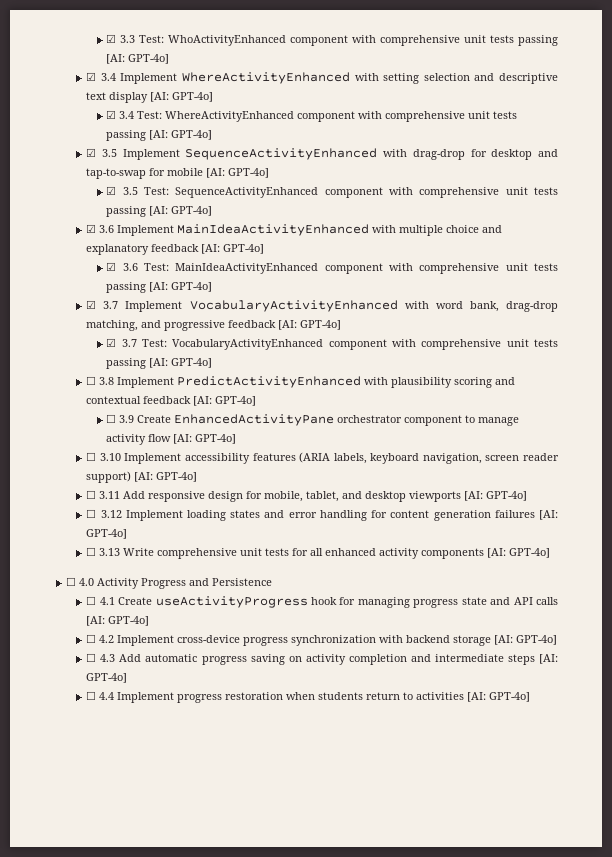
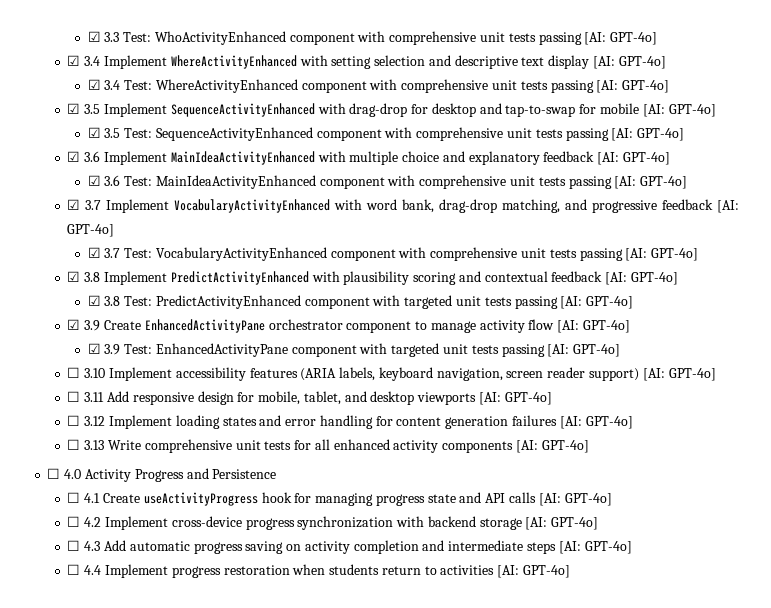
- ☐ 3.8 Implement PredictActivityEnhanced with plausibility scoring and contextual feedback [AI: GPT-4o]
+ ☑ 3.8 Implement PredictActivityEnhanced with plausibility scoring and contextual feedback [AI: GPT-4o]
- ☐ 3.9 Create EnhancedActivityPane orchestrator component to manage activity flow [AI: GPT-4o]
+ ☑ 3.8 Test: PredictActivityEnhanced component with targeted unit tests passing [AI: GPT-4o]
+ ☑ 3.9 Create EnhancedActivityPane orchestrator component to manage activity flow [AI: GPT-4o]
+ ☑ 3.9 Test: EnhancedActivityPane component with targeted unit tests passing [AI: GPT-4o]

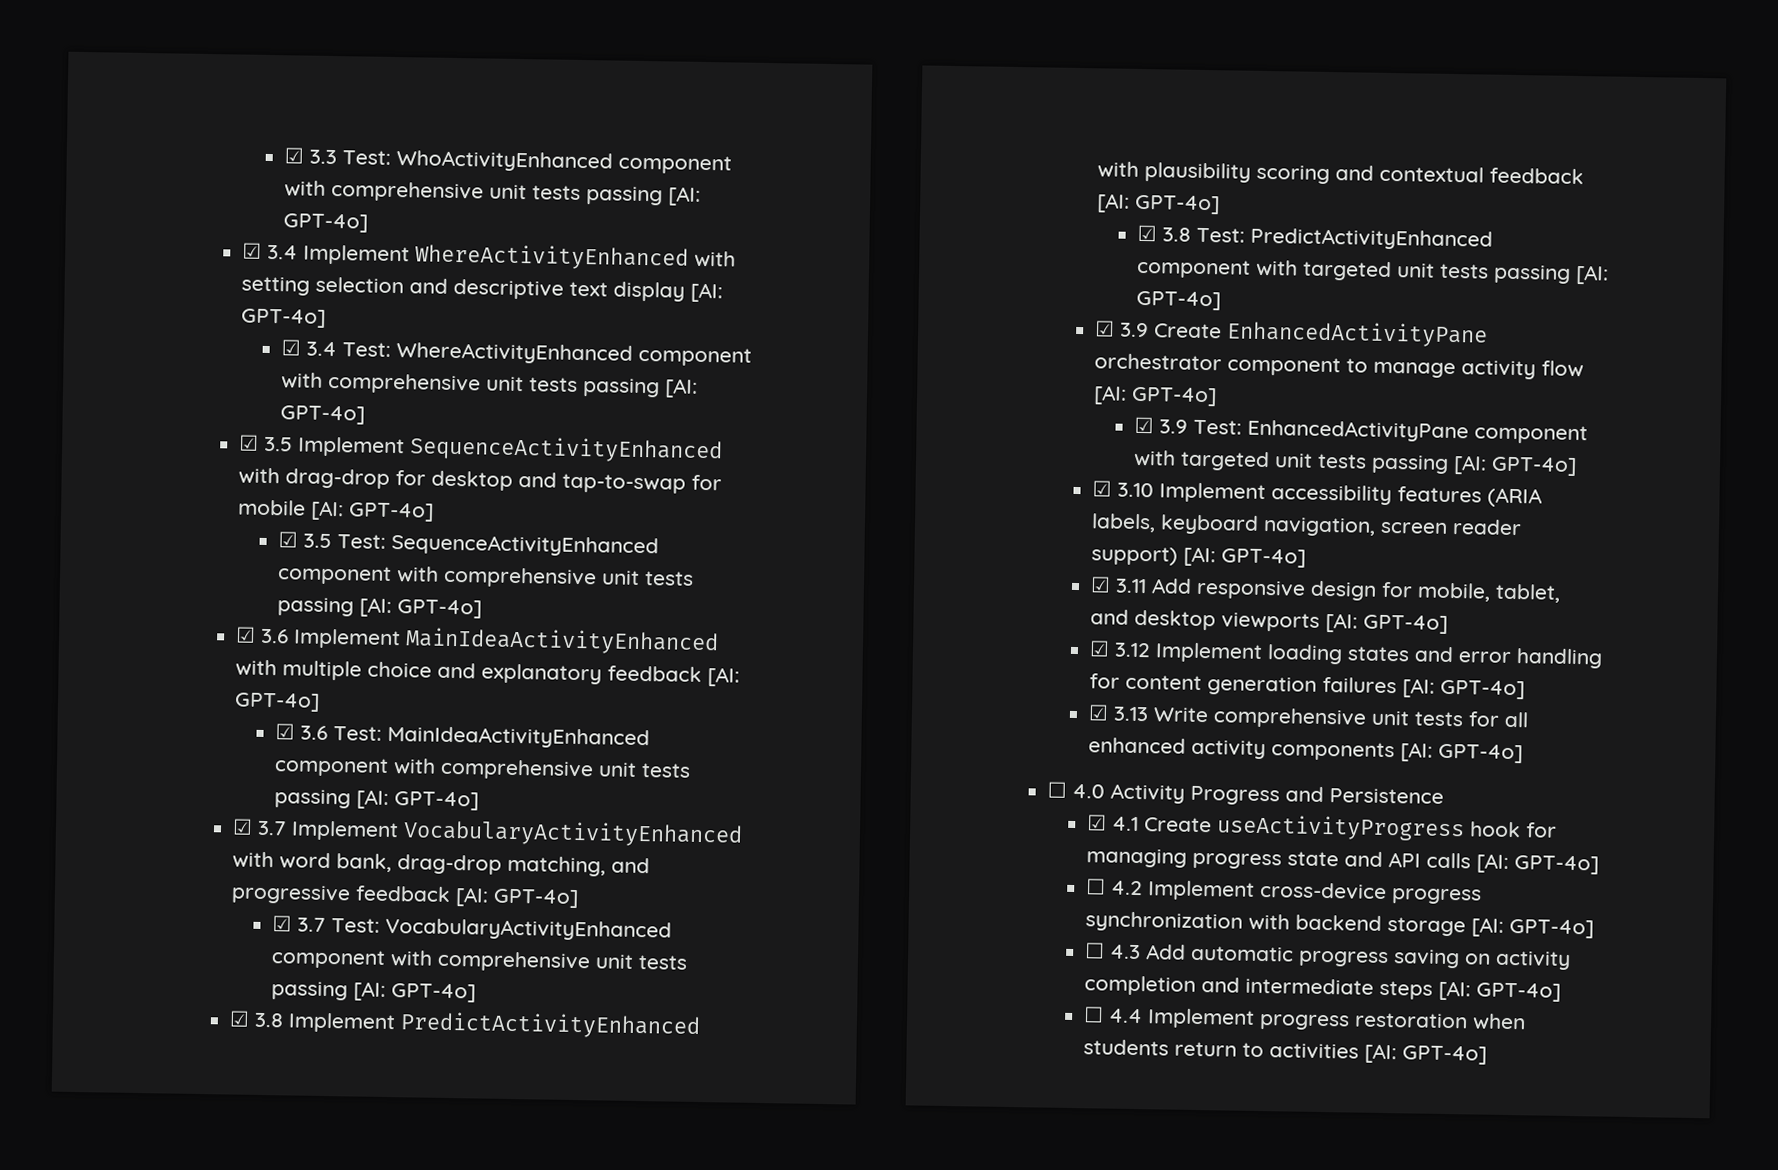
- ☐ 3.10 Implement accessibility features (ARIA labels, keyboard navigation, screen reader support) [AI: GPT-4o]
+ ☑ 3.10 Implement accessibility features (ARIA labels, keyboard navigation, screen reader support) [AI: GPT-4o]
- ☐ 3.11 Add responsive design for mobile, tablet, and desktop viewports [AI: GPT-4o]
+ ☑ 3.11 Add responsive design for mobile, tablet, and desktop viewports [AI: GPT-4o]
- ☐ 3.12 Implement loading states and error handling for content generation failures [AI: GPT-4o]
+ ☑ 3.12 Implement loading states and error handling for content generation failures [AI: GPT-4o]
- ☐ 3.13 Write comprehensive unit tests for all enhanced activity components [AI: GPT-4o]
+ ☑ 3.13 Write comprehensive unit tests for all enhanced activity components [AI: GPT-4o]
- ☐ 4.1 Create useActivityProgress hook for managing progress state and API calls [AI: GPT-4o]
+ ☑ 4.1 Create useActivityProgress hook for managing progress state and API calls [AI: GPT-4o]

